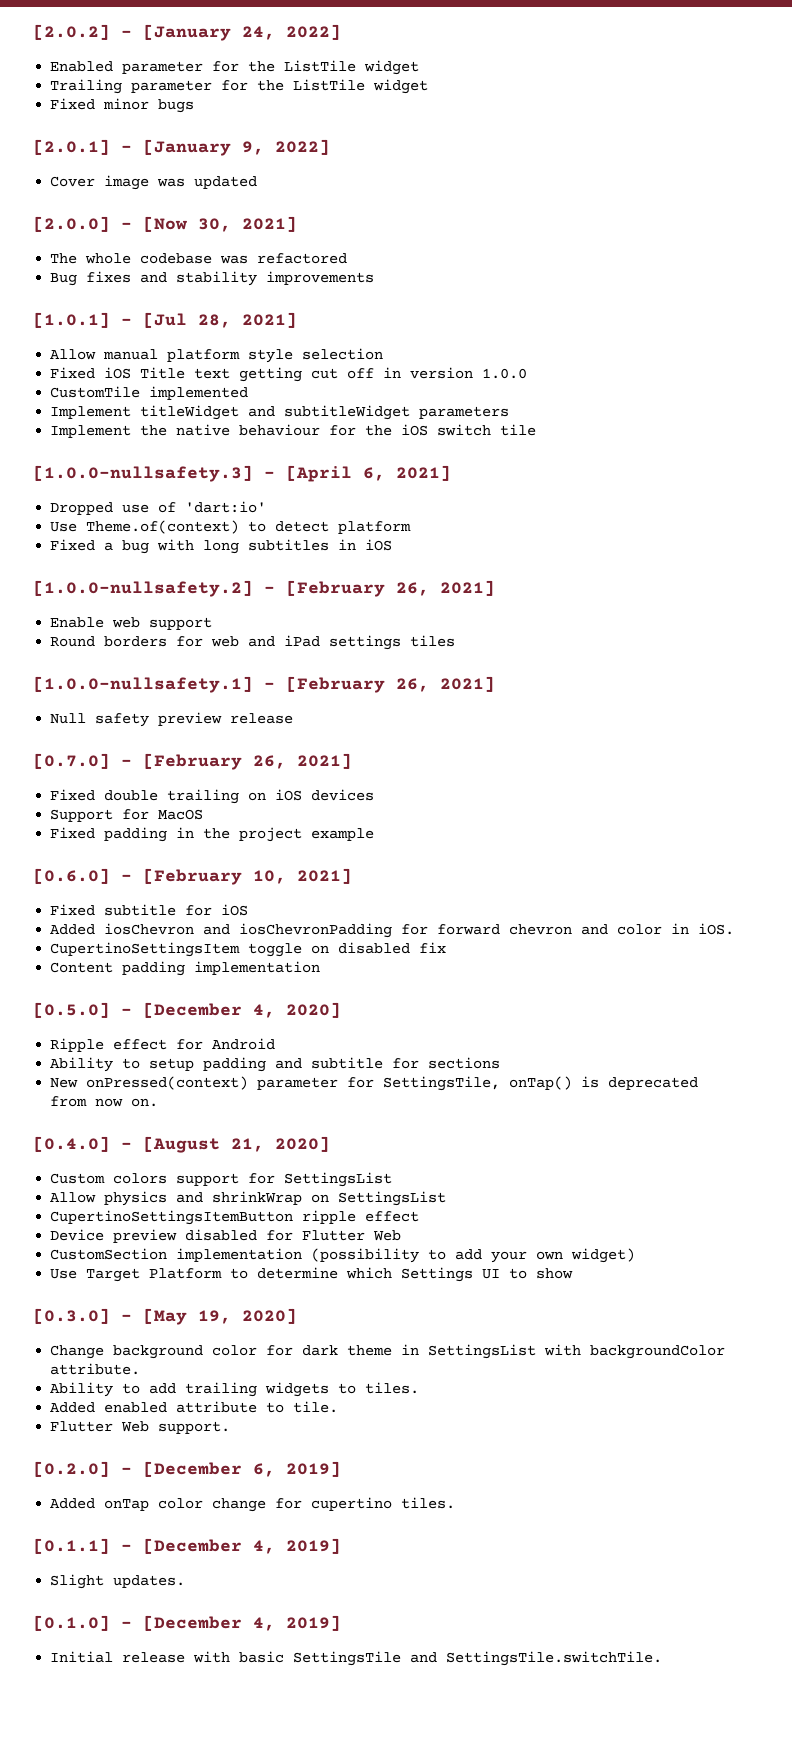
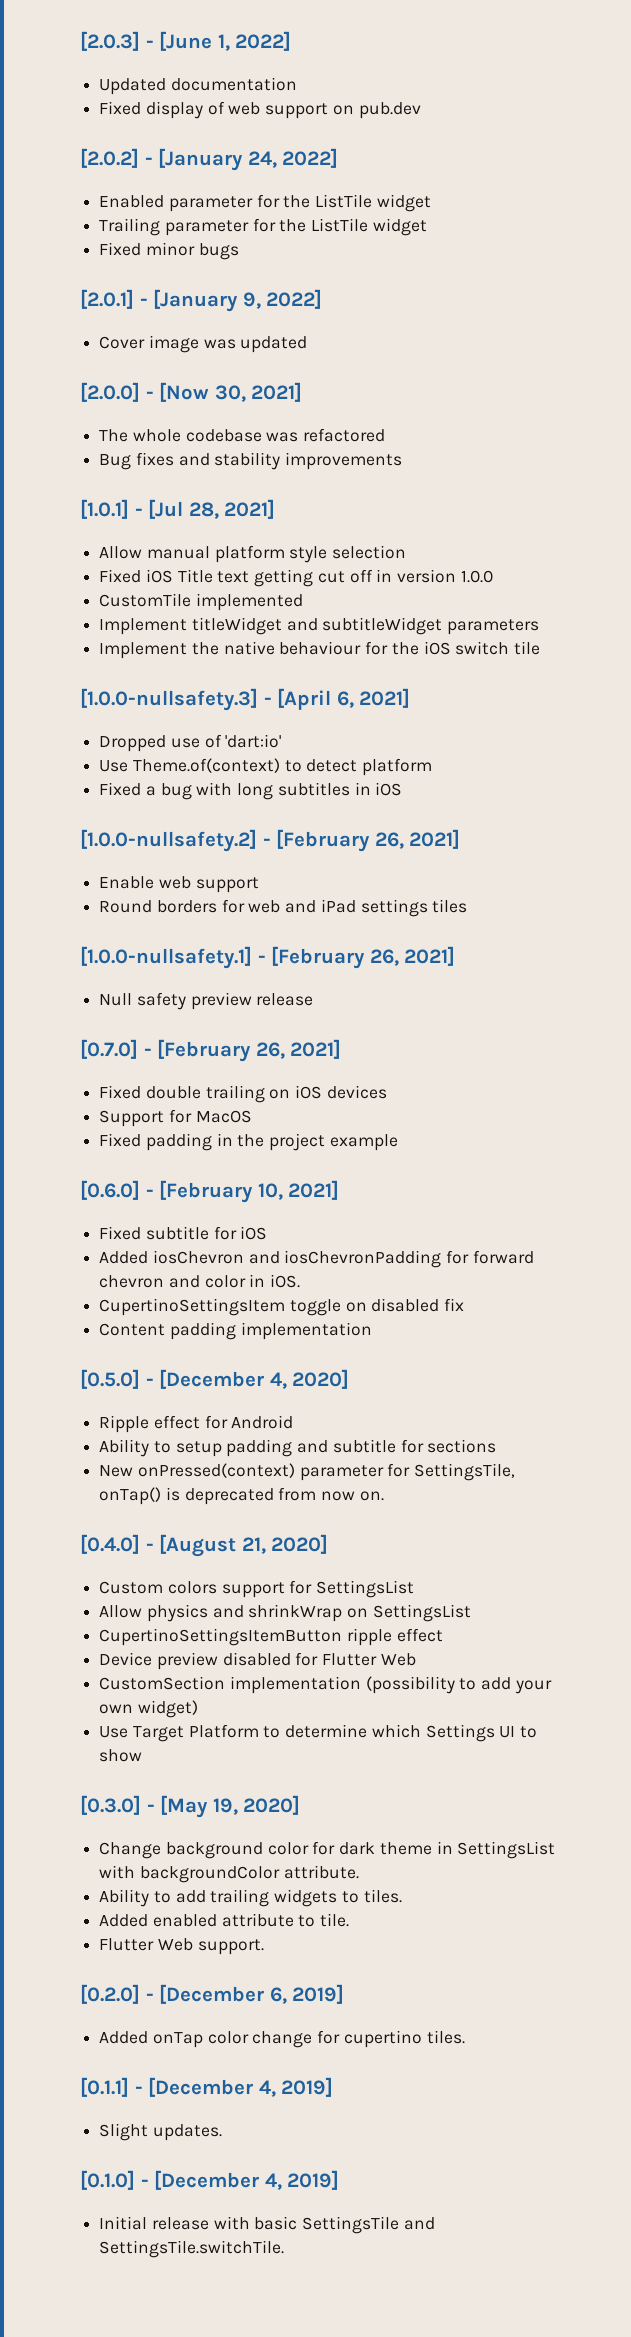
+ [2.0.3] - [June 1, 2022]
+ Updated documentation
+ Fixed display of web support on pub.dev

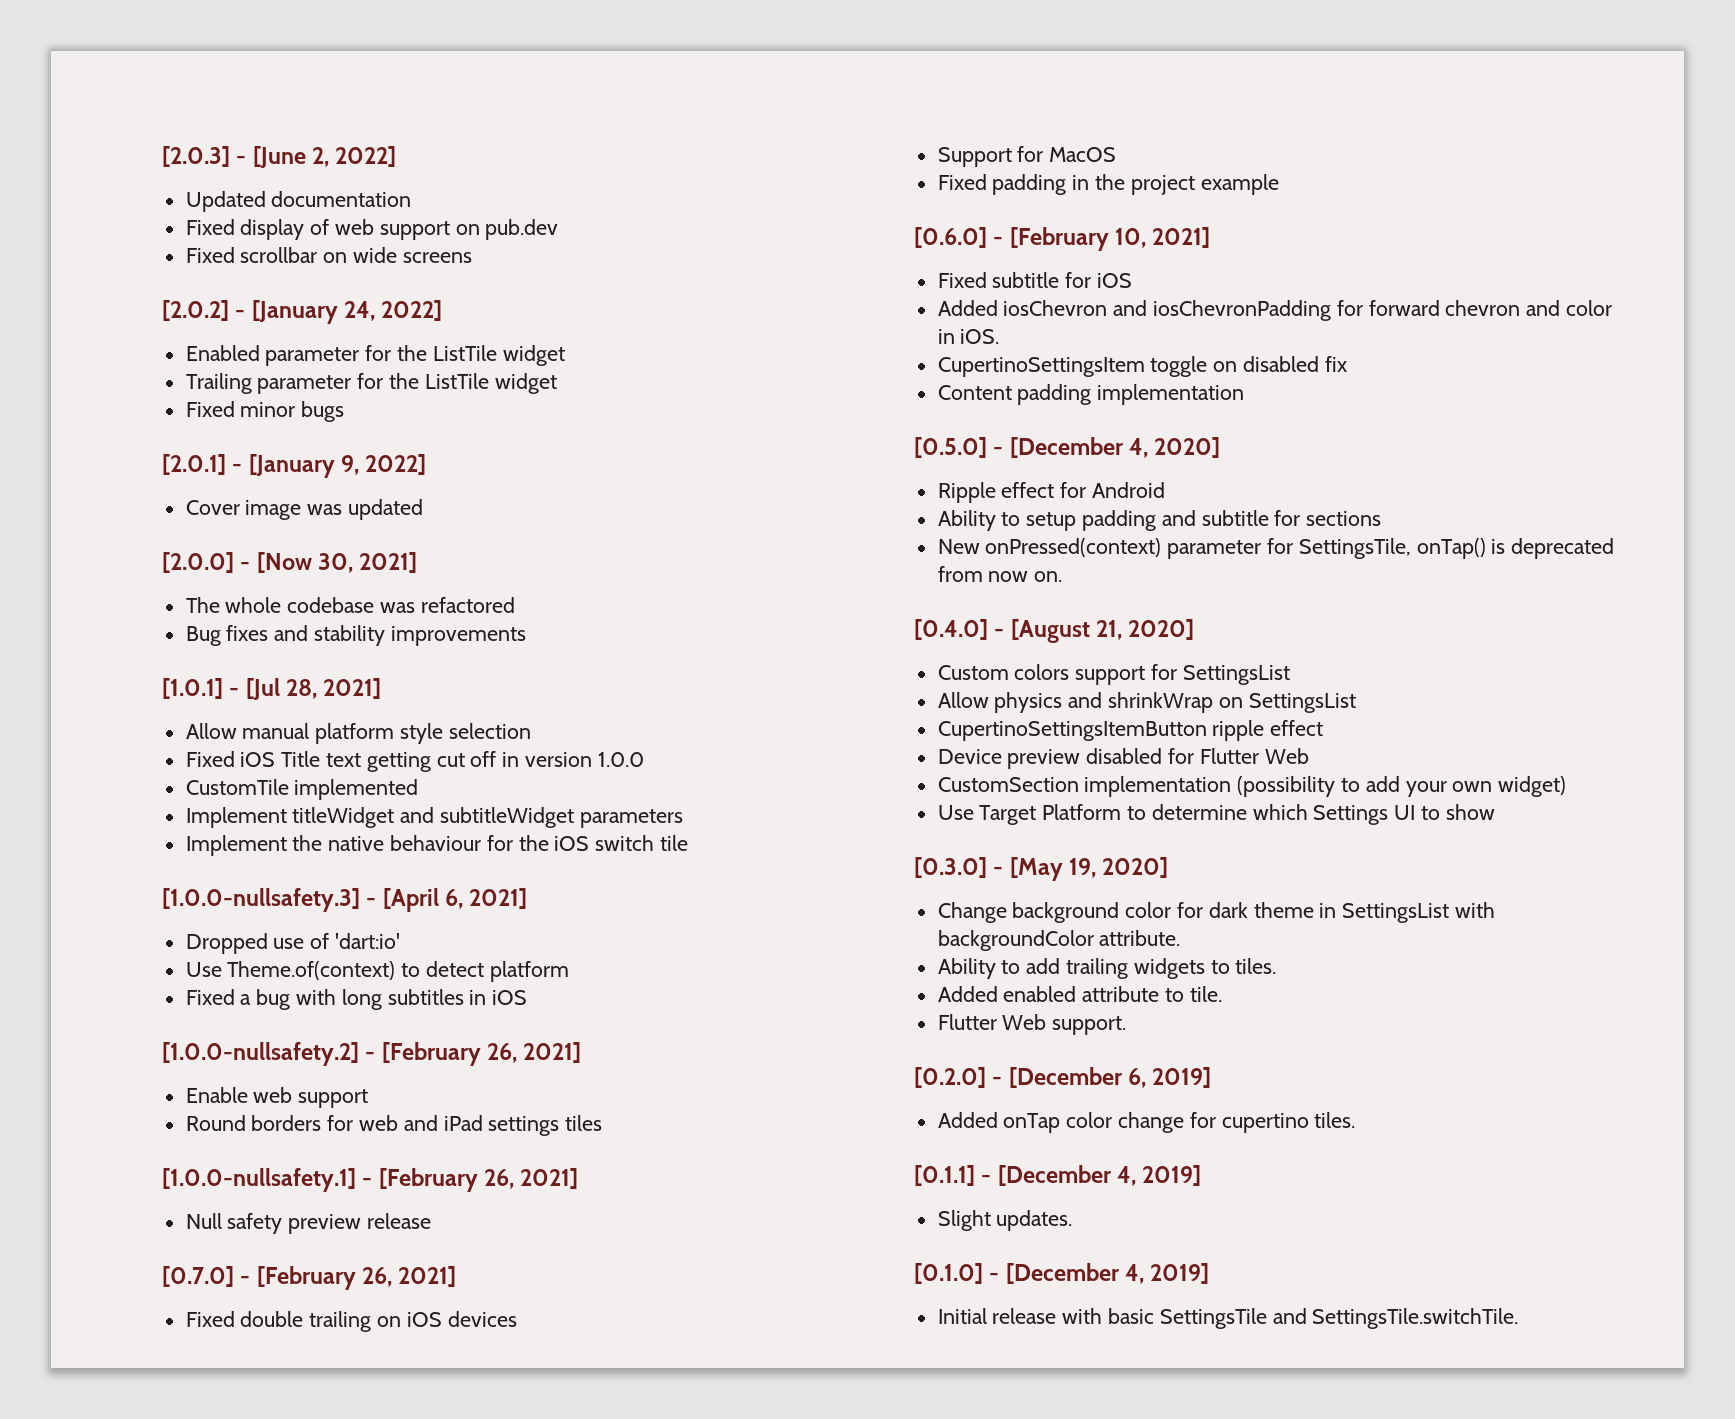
- [2.0.3] - [June 1, 2022]
+ [2.0.3] - [June 2, 2022]
+ Fixed scrollbar on wide screens

